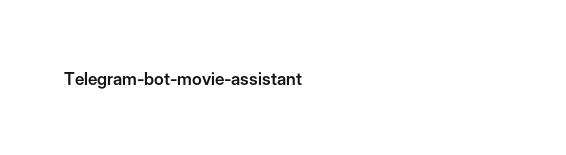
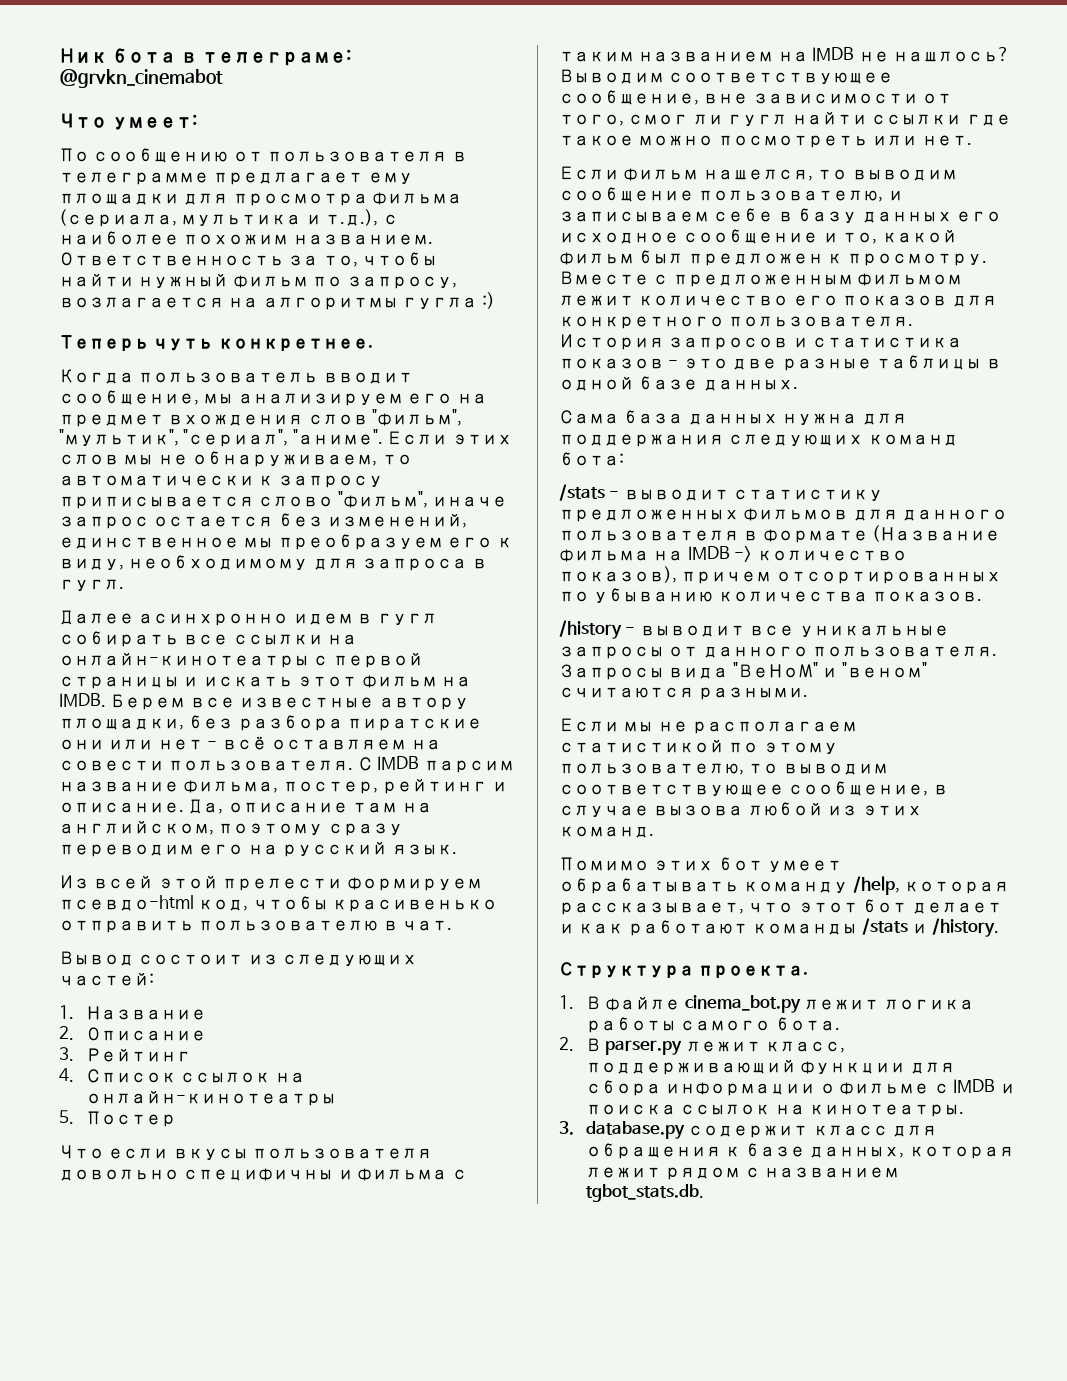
- Telegram-bot-movie-assistant
+ Ник бота в телеграме: @grvkn_cinemabot
+ Что умеет:
+ По сообщению от пользователя в телеграмме предлагает ему площадки для просмотра фильма (сериала, мультика и т.д.), с наиболее похожим названием. Ответственность за то, чтобы найти нужный фильм по запросу, возлагается на алгоритмы гугла :)
+ Теперь чуть конкретнее.
+ Когда пользователь вводит сообщение, мы анализируем его на предмет вхождения слов "фильм", "мультик", "сериал", "аниме". Если этих слов мы не обнаруживаем, то автоматически к запросу приписывается слово "фильм", иначе запрос остается без изменений, единственное мы преобразуем его к виду, необходимому для запроса в гугл.
+ Далее асинхронно идем в гугл собирать все ссылки на онлайн-кинотеатры с первой страницы и искать этот фильм на IMDB. Берем все известные автору площадки, без разбора пиратские они или нет - всё оставляем на совести пользователя. С IMDB парсим название фильма, постер, рейтинг и описание. Да, описание там на английском, поэтому сразу переводим его на русский язык.
+ Из всей этой прелести формируем псевдо-html код, чтобы красивенько отправить пользователю в чат.
+ Вывод состоит из следующих частей:
+ 1. Название
+ 2. Описание
+ 3. Рейтинг
+ 4. Список ссылок на онлайн-кинотеатры
+ 5. Постер
+ Что если вкусы пользователя довольно специфичны и фильма с таким названием на IMDB не нашлось? Выводим соответствующее сообщение, вне зависимости от того, смог ли гугл найти ссылки где такое можно посмотреть или нет.
+ Если фильм нашелся, то выводим сообщение пользователю, и записываем себе в базу данных его исходное сообщение и то, какой фильм был предложен к просмотру. Вместе с предложенным фильмом лежит количество его показов для конкретного пользователя. История запросов и статистика показов - это две разные таблицы в одной базе данных.
+ Сама база данных нужна для поддержания следующих команд бота:
+ /stats - выводит статистику предложенных фильмов для данного пользователя в формате (Название фильма на IMDB -> количество показов), причем отсортированных по убыванию количества показов.
+ /history - выводит все уникальные запросы от данного пользователя. Запросы вида "ВеНоМ" и "веном" считаются разными.
+ Если мы не располагаем статистикой по этому пользователю, то выводим соответствующее сообщение, в случае вызова любой из этих команд.
+ Помимо этих бот умеет обрабатывать команду /help, которая рассказывает, что этот бот делает и как работают команды /stats и /history.
+ Структура проекта.
+ 1. В файле cinema_bot.py лежит логика работы самого бота.
+ 2. В parser.py лежит класс, поддерживающий функции для сбора информации о фильме с IMDB и поиска ссылок на кинотеатры.
+ 3. database.py содержит класс для обращения к базе данных, которая лежит рядом с названием tgbot_stats.db.

